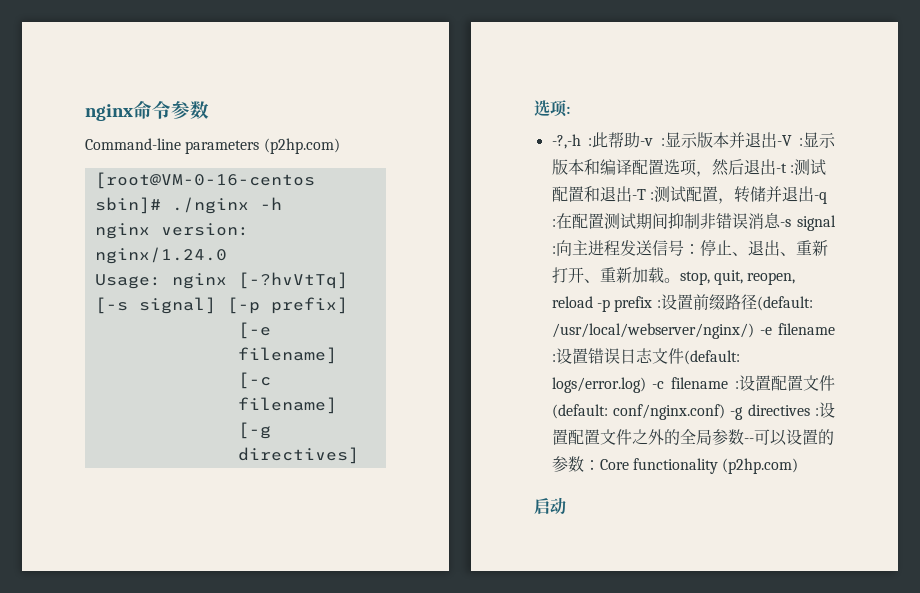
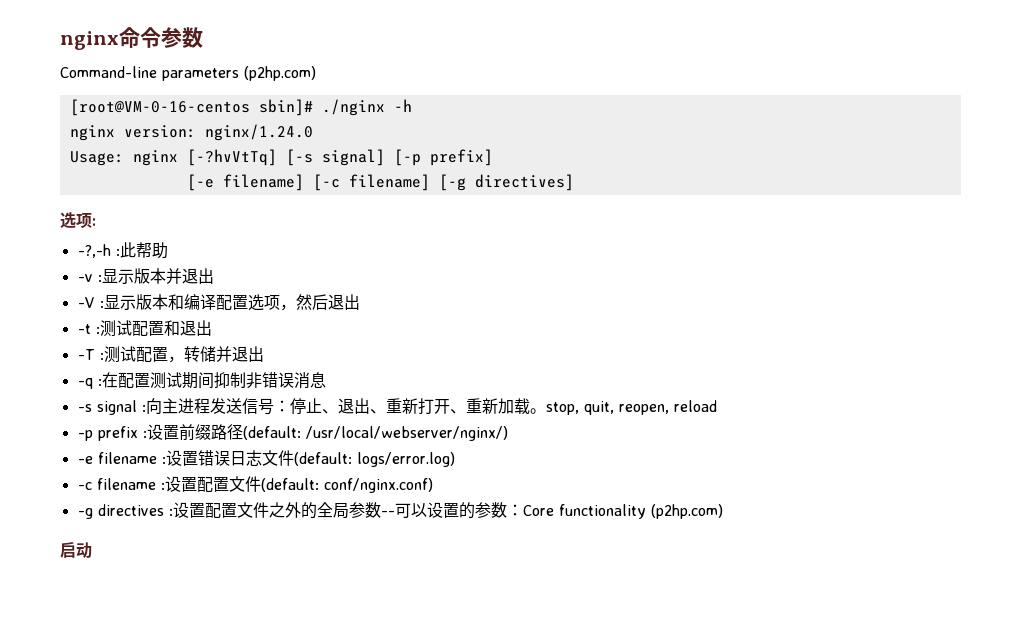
- 此帮助-v :
+ 此帮助
+ -v :
- 显示版本并退出-V :
+ 显示版本并退出
+ -V :
- 显示版本和编译配置选项，然后退出-t :
+ 显示版本和编译配置选项，然后退出
+ -t :
- 测试配置和退出-T :
+ 测试配置和退出
+ -T :
- 测试配置，转储并退出-q :
+ 测试配置，转储并退出
+ -q :
- 在配置测试期间抑制非错误消息-s signal :
+ 在配置测试期间抑制非错误消息
+ -s signal :
- 停止、退出、重新打开、重新加载。stop, quit, reopen, reload -p prefix :
+ 停止、退出、重新打开、重新加载。stop, quit, reopen, reload
+ -p prefix :
- /usr/local/webserver/nginx/) -e filename :
+ /usr/local/webserver/nginx/)
+ -e filename :
- logs/error.log) -c filename :
+ logs/error.log)
+ -c filename :
- conf/nginx.conf) -g directives :
+ conf/nginx.conf)
+ -g directives :

